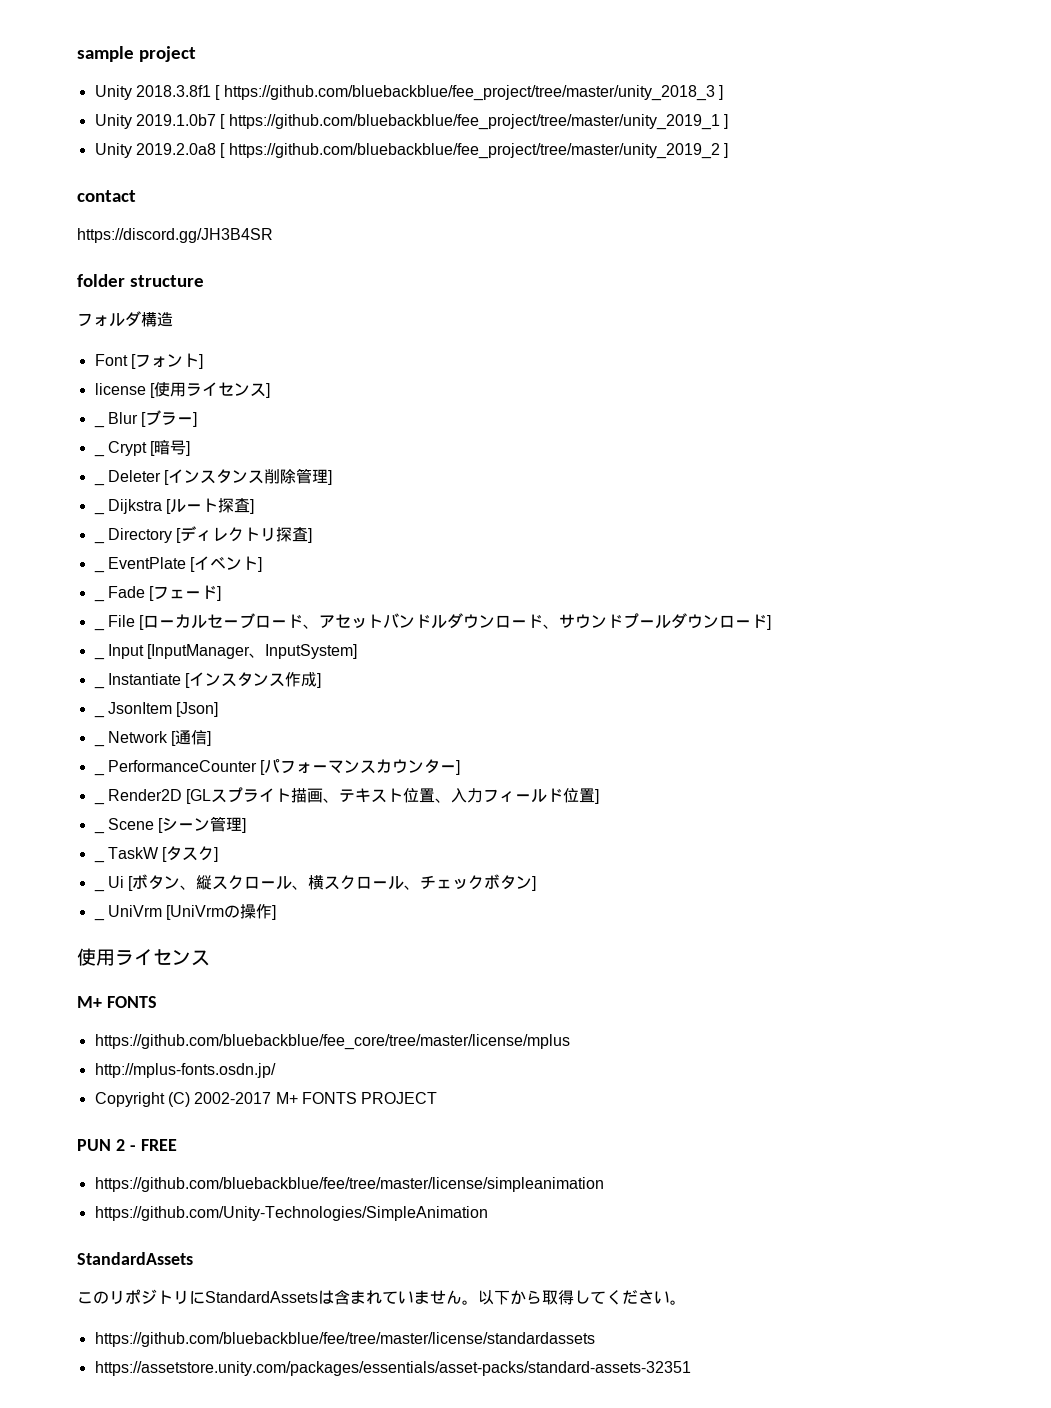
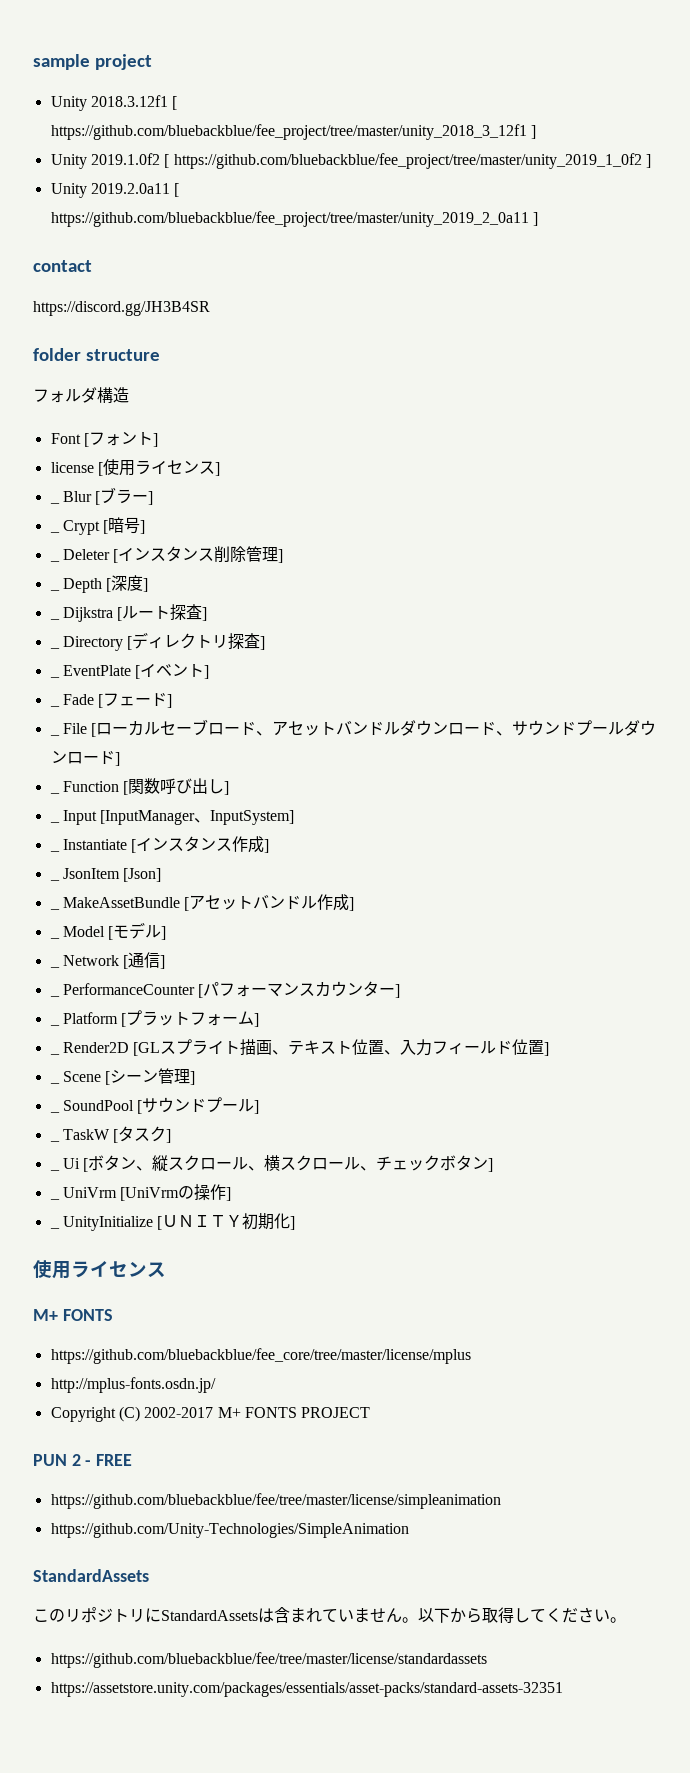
- Unity 2018.3.8f1 [ https://github.com/bluebackblue/fee_project/tree/master/unity_2018_3 ]
- Unity 2019.1.0b7 [ https://github.com/bluebackblue/fee_project/tree/master/unity_2019_1 ]
- Unity 2019.2.0a8 [ https://github.com/bluebackblue/fee_project/tree/master/unity_2019_2 ]
+ Unity 2018.3.12f1 [ https://github.com/bluebackblue/fee_project/tree/master/unity_2018_3_12f1 ]
+ Unity 2019.1.0f2 [ https://github.com/bluebackblue/fee_project/tree/master/unity_2019_1_0f2 ]
+ Unity 2019.2.0a11 [ https://github.com/bluebackblue/fee_project/tree/master/unity_2019_2_0a11 ]
+ _ Depth [深度]
+ _ Function [関数呼び出し]
+ _ MakeAssetBundle [アセットバンドル作成]
+ _ Model [モデル]
+ _ Platform [プラットフォーム]
+ _ SoundPool [サウンドプール]
+ _ UnityInitialize [ＵＮＩＴＹ初期化]

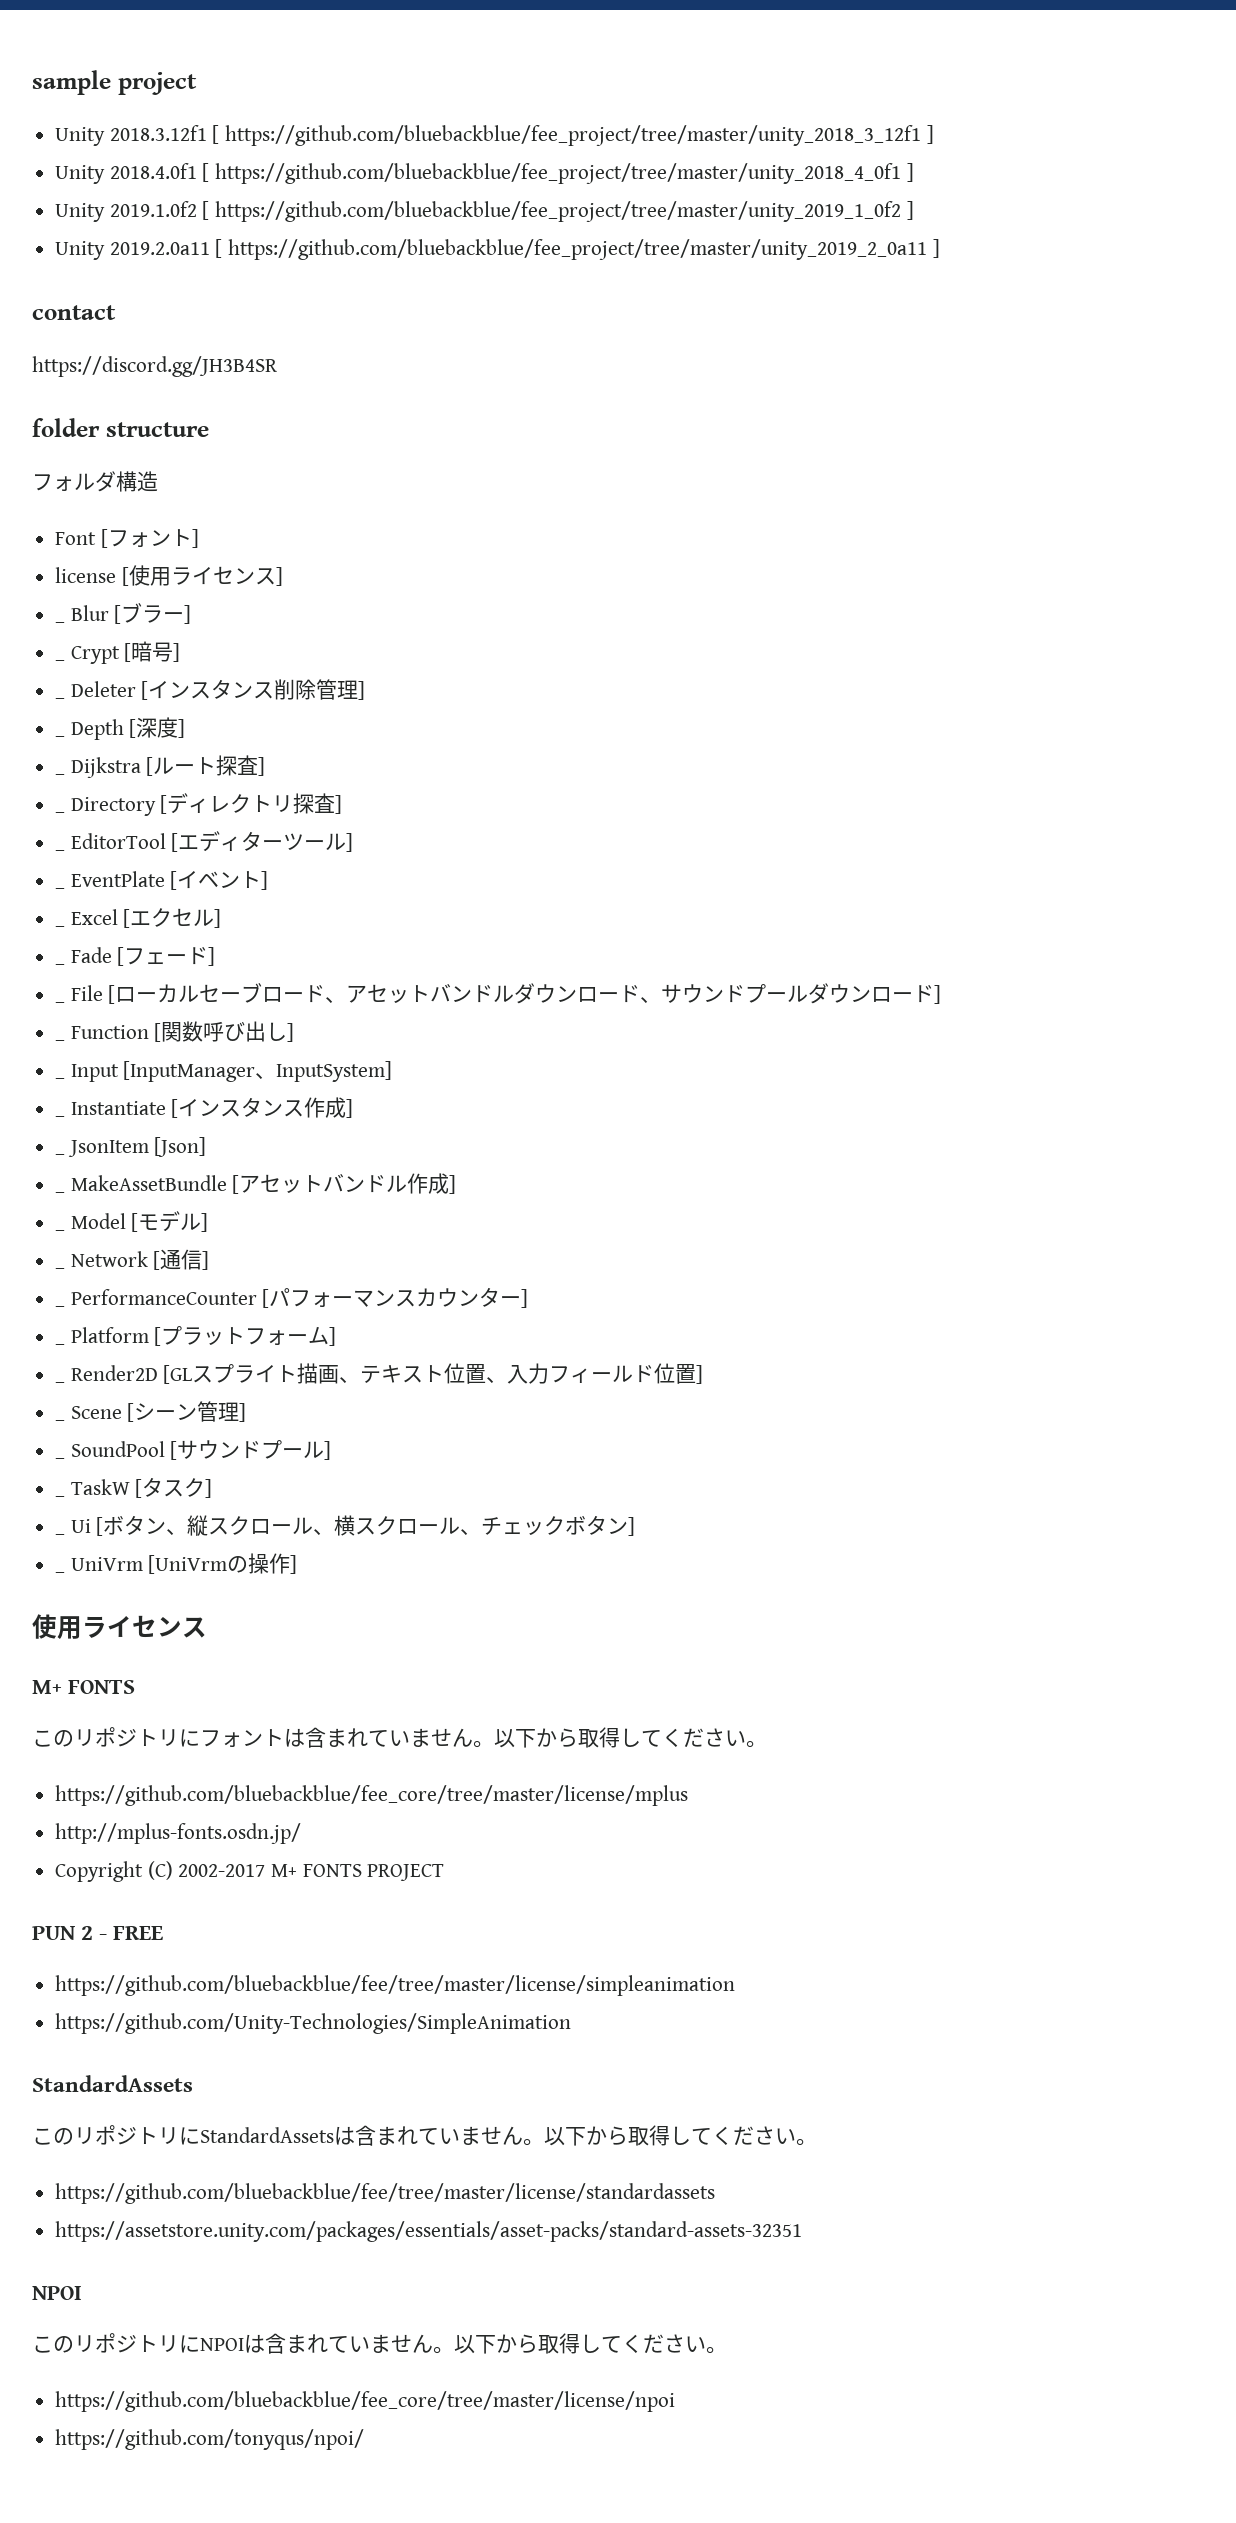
+ Unity 2018.4.0f1 [ https://github.com/bluebackblue/fee_project/tree/master/unity_2018_4_0f1 ]
+ _ EditorTool [エディターツール]
+ _ Excel [エクセル]
- _ UnityInitialize [ＵＮＩＴＹ初期化]
+ このリポジトリにフォントは含まれていません。以下から取得してください。
  https://assetstore.unity.com/packages/essentials/asset-packs/standard-assets-32351
+ NPOI
+ このリポジトリにNPOIは含まれていません。以下から取得してください。
+ https://github.com/bluebackblue/fee_core/tree/master/license/npoi
+ https://github.com/tonyqus/npoi/

